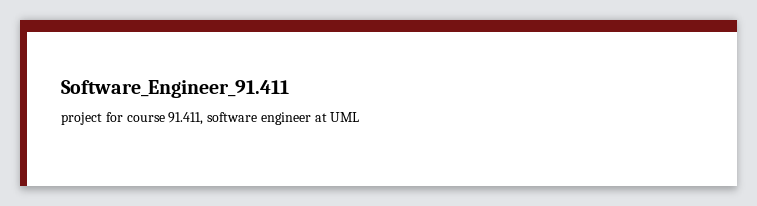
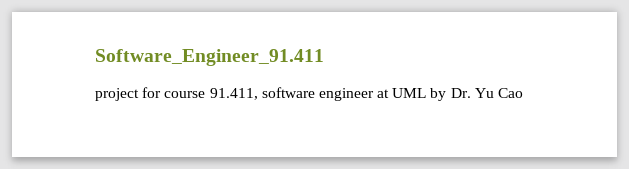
- project for course 91.411, software engineer at UML
+ project for course 91.411, software engineer at UML by Dr. Yu Cao

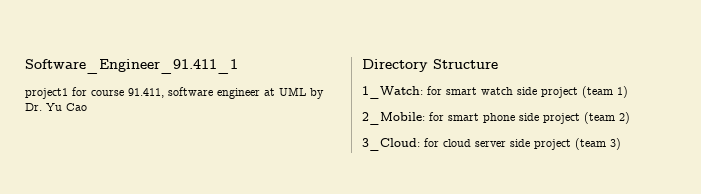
- Software_Engineer_91.411
- project for course 91.411, software engineer at UML by Dr. Yu Cao
+ Software_Engineer_91.411_1
+ project1 for course 91.411, software engineer at UML by Dr. Yu Cao
+ Directory Structure
+ 1_Watch: for smart watch side project (team 1)
+ 2_Mobile: for smart phone side project (team 2)
+ 3_Cloud: for cloud server side project (team 3)

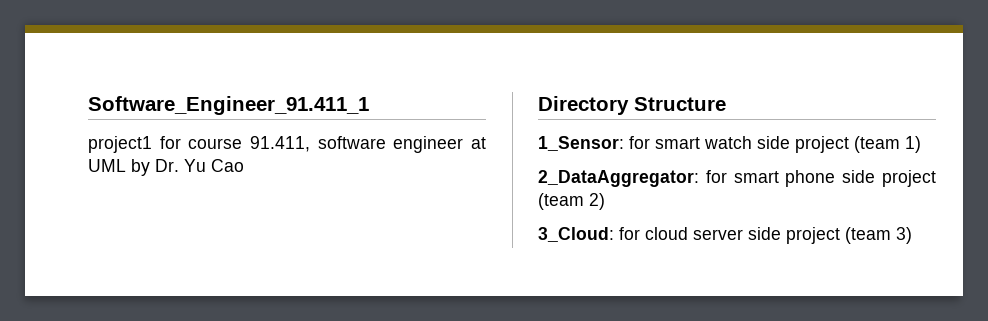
- 1_Watch: for smart watch side project (team 1)
+ 1_Sensor: for smart watch side project (team 1)
- 2_Mobile: for smart phone side project (team 2)
+ 2_DataAggregator: for smart phone side project (team 2)

